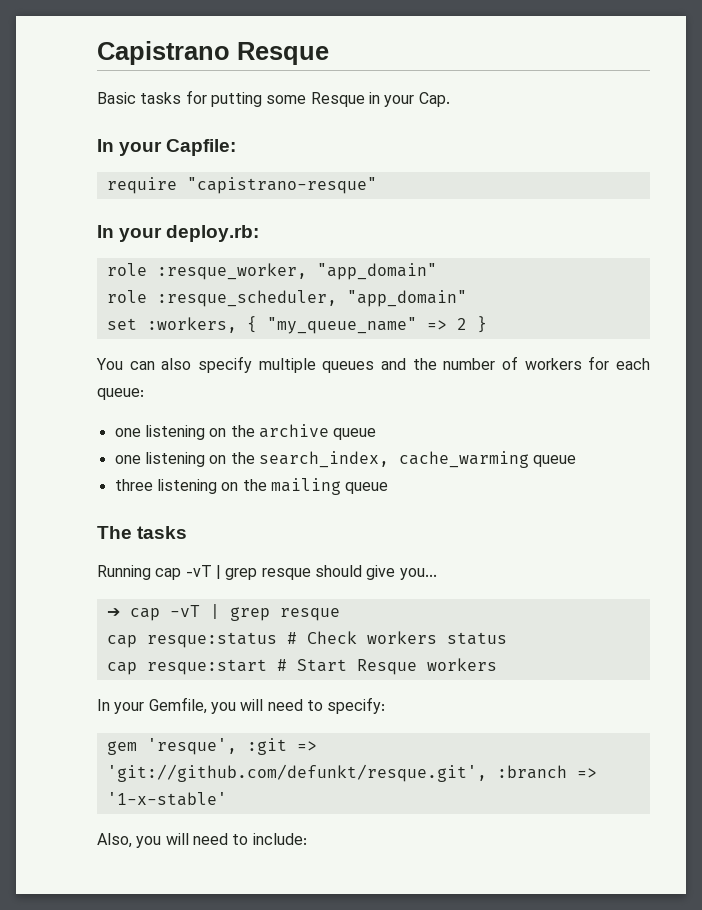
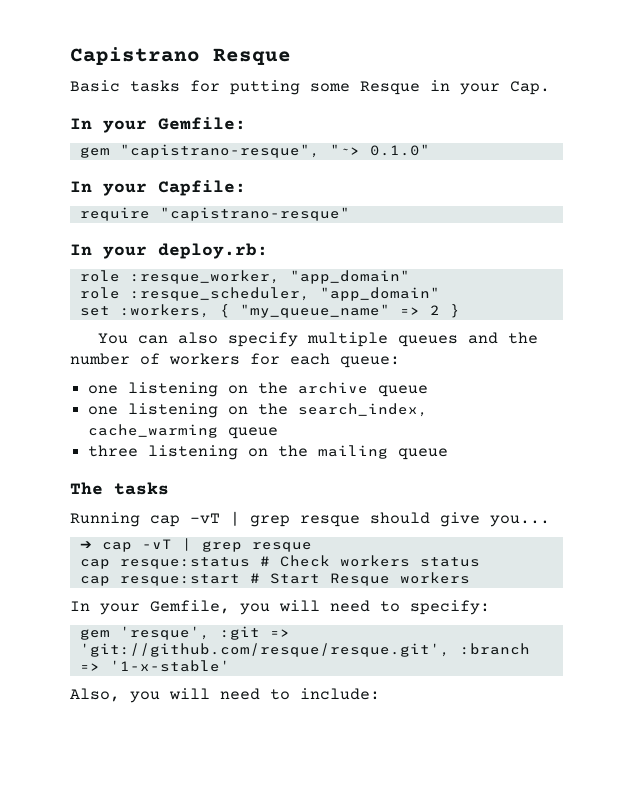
+ In your Gemfile:
+ gem "capistrano-resque", "~> 0.1.0"
- gem 'resque', :git => 'git://github.com/defunkt/resque.git', :branch => '1-x-stable'
+ gem 'resque', :git => 'git://github.com/resque/resque.git', :branch => '1-x-stable'

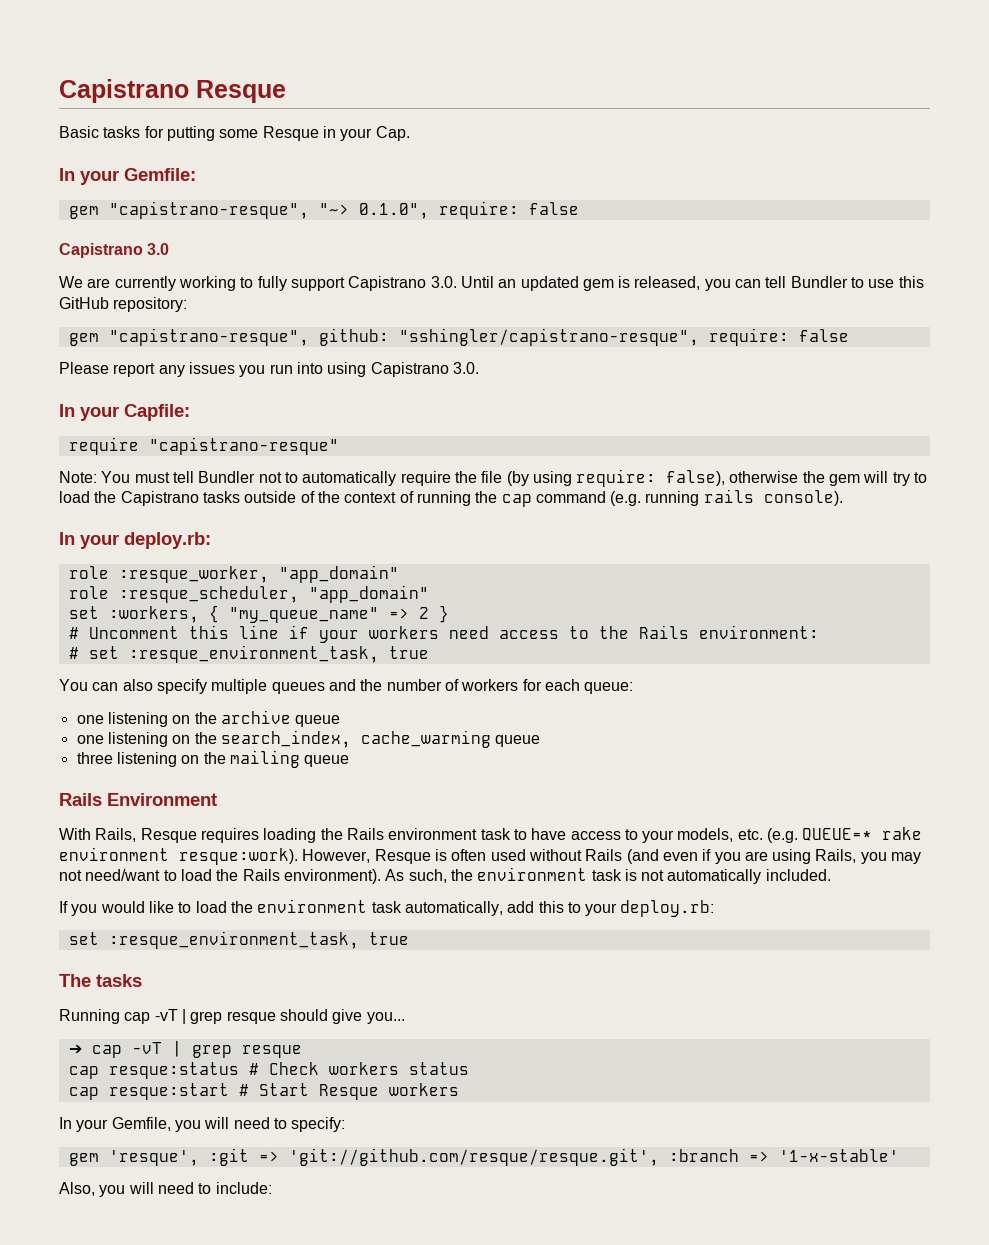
- gem "capistrano-resque", "~> 0.1.0"
+ gem "capistrano-resque", "~> 0.1.0", require: false
+ Capistrano 3.0
+ We are currently working to fully support Capistrano 3.0. Until an updated gem is released, you can tell Bundler to use this GitHub repository:
+ gem "capistrano-resque", github: "sshingler/capistrano-resque", require: false
+ Please report any issues you run into using Capistrano 3.0.
+ Note: You must tell Bundler not to automatically require the file (by using require: false), otherwise the gem will try to load the Capistrano tasks outside of the context of running the cap command (e.g. running rails console).
+ # Uncomment this line if your workers need access to the Rails environment:
+ # set :resque_environment_task, true
+ Rails Environment
+ With Rails, Resque requires loading the Rails environment task to have access to your models, etc. (e.g. QUEUE=* rake environment resque:work). However, Resque is often used without Rails (and even if you are using Rails, you may not need/want to load the Rails environment). As such, the environment task is not automatically included.
+ If you would like to load the environment task automatically, add this to your deploy.rb:
+ set :resque_environment_task, true

